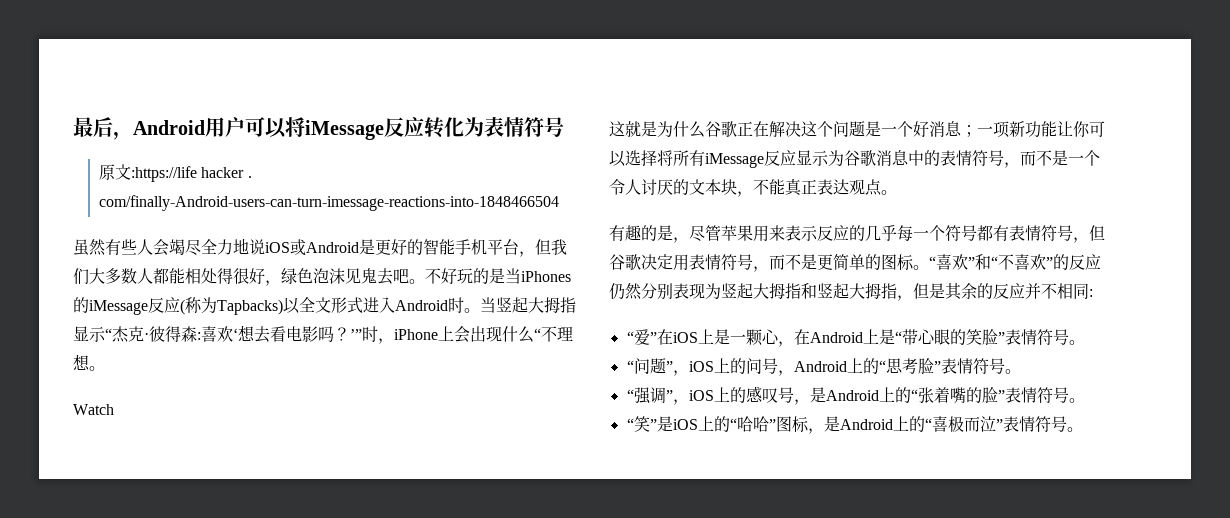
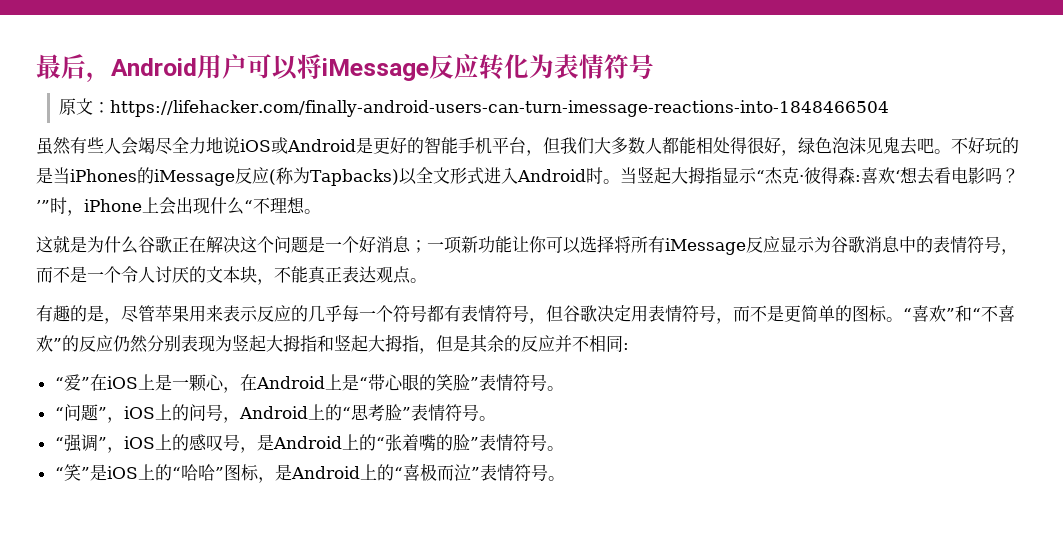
- 原文:https://life hacker . com/finally-Android-users-can-turn-imessage-reactions-into-1848466504
+ 原文：https://lifehacker.com/finally-android-users-can-turn-imessage-reactions-into-1848466504
- Watch

